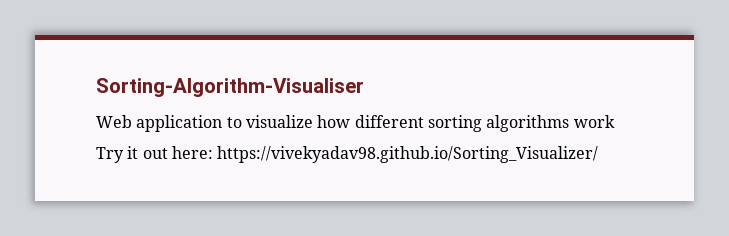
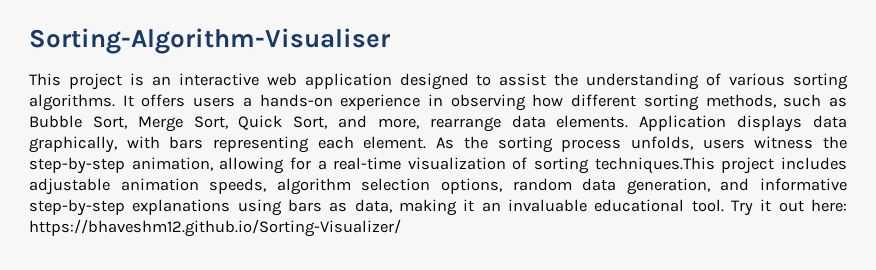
- Web application to visualize how different sorting algorithms work
- Try it out here: https://vivekyadav98.github.io/Sorting_Visualizer/
+ This project is an interactive web application designed to assist the understanding of various sorting algorithms. It offers users a hands-on experience in observing how different sorting methods, such as Bubble Sort, Merge Sort, Quick Sort, and more, rearrange data elements. Application displays data graphically, with bars representing each element. As the sorting process unfolds, users witness the step-by-step animation, allowing for a real-time visualization of sorting techniques.This project includes adjustable animation speeds, algorithm selection options, random data generation, and informative step-by-step explanations using bars as data, making it an invaluable educational tool. Try it out here: https://bhaveshm12.github.io/Sorting-Visualizer/

